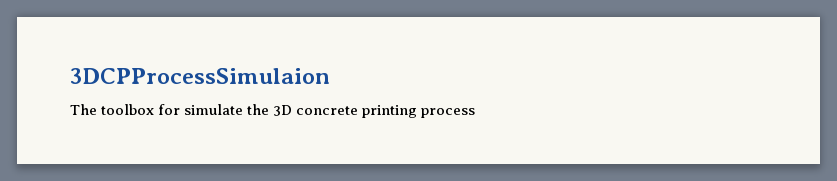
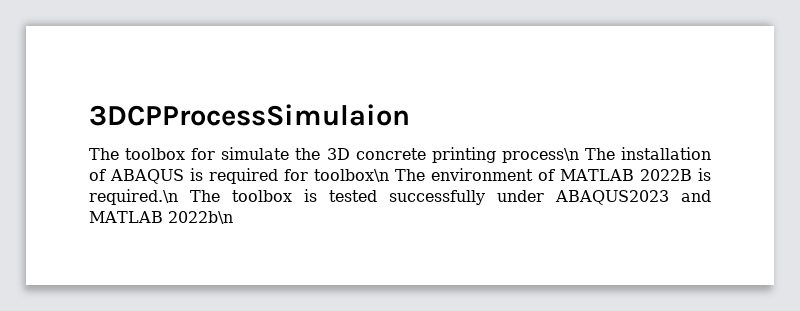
- The toolbox for simulate the 3D concrete printing process
+ The toolbox for simulate the 3D concrete printing process\n The installation of ABAQUS is required for toolbox\n The environment of MATLAB 2022B is required.\n The toolbox is tested successfully under ABAQUS2023 and MATLAB 2022b\n

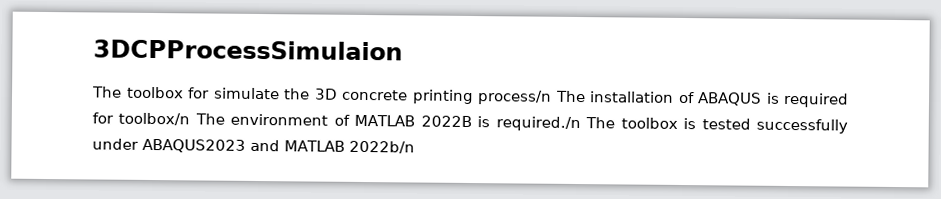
- The toolbox for simulate the 3D concrete printing process\n The installation of ABAQUS is required for toolbox\n The environment of MATLAB 2022B is required.\n The toolbox is tested successfully under ABAQUS2023 and MATLAB 2022b\n
+ The toolbox for simulate the 3D concrete printing process/n The installation of ABAQUS is required for toolbox/n The environment of MATLAB 2022B is required./n The toolbox is tested successfully under ABAQUS2023 and MATLAB 2022b/n

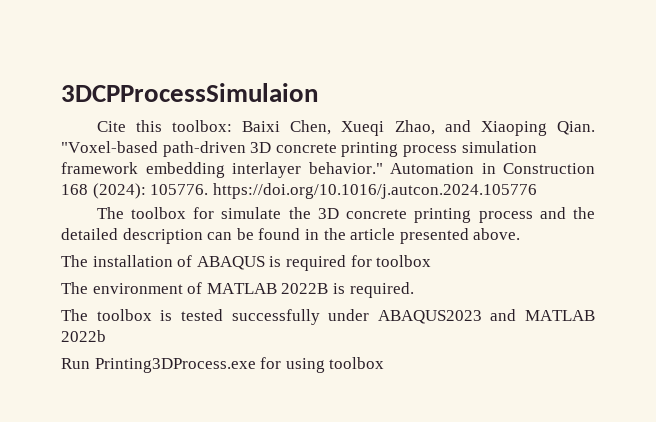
+ Cite this toolbox: Baixi Chen, Xueqi Zhao, and Xiaoping Qian. "Voxel-based path-driven 3D concrete printing process simulation framework embedding interlayer behavior." Automation in Construction 168 (2024): 105776. https://doi.org/10.1016/j.autcon.2024.105776
- The toolbox for simulate the 3D concrete printing process/n The installation of ABAQUS is required for toolbox/n The environment of MATLAB 2022B is required./n The toolbox is tested successfully under ABAQUS2023 and MATLAB 2022b/n
+ The toolbox for simulate the 3D concrete printing process and the detailed description can be found in the article presented above.
+ The installation of ABAQUS is required for toolbox
+ The environment of MATLAB 2022B is required.
+ The toolbox is tested successfully under ABAQUS2023 and MATLAB 2022b
+ Run Printing3DProcess.exe for using toolbox

